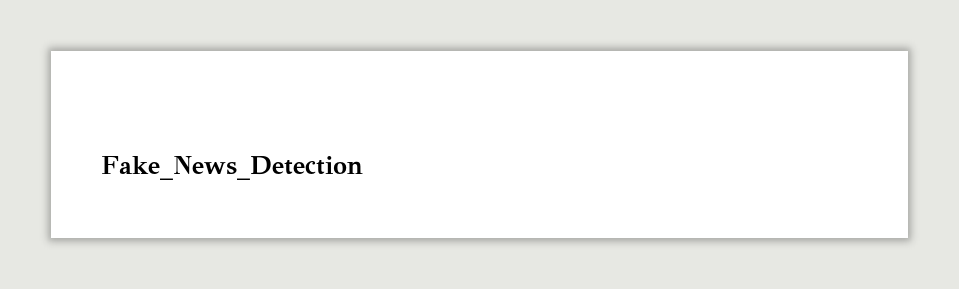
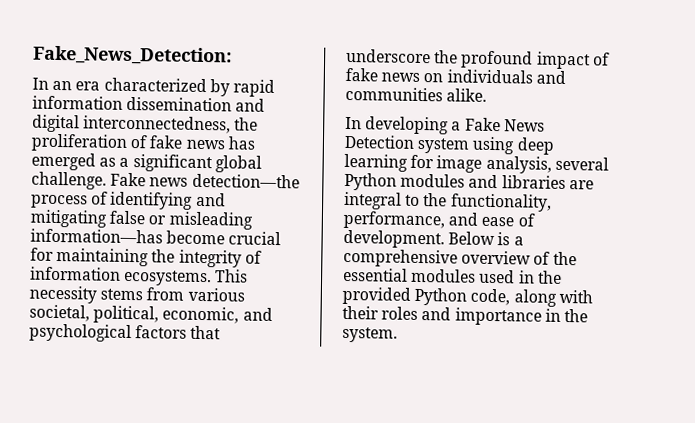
- Fake_News_Detection
+ Fake_News_Detection:
+ In an era characterized by rapid information dissemination and digital interconnectedness, the proliferation of fake news has emerged as a significant global challenge. Fake news detection—the process of identifying and mitigating false or misleading information—has become crucial for maintaining the integrity of information ecosystems. This necessity stems from various societal, political, economic, and psychological factors that underscore the profound impact of fake news on individuals and communities alike.
+ In developing a Fake News Detection system using deep learning for image analysis, several Python modules and libraries are integral to the functionality, performance, and ease of development. Below is a comprehensive overview of the essential modules used in the provided Python code, along with their roles and importance in the system.

